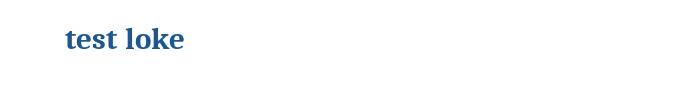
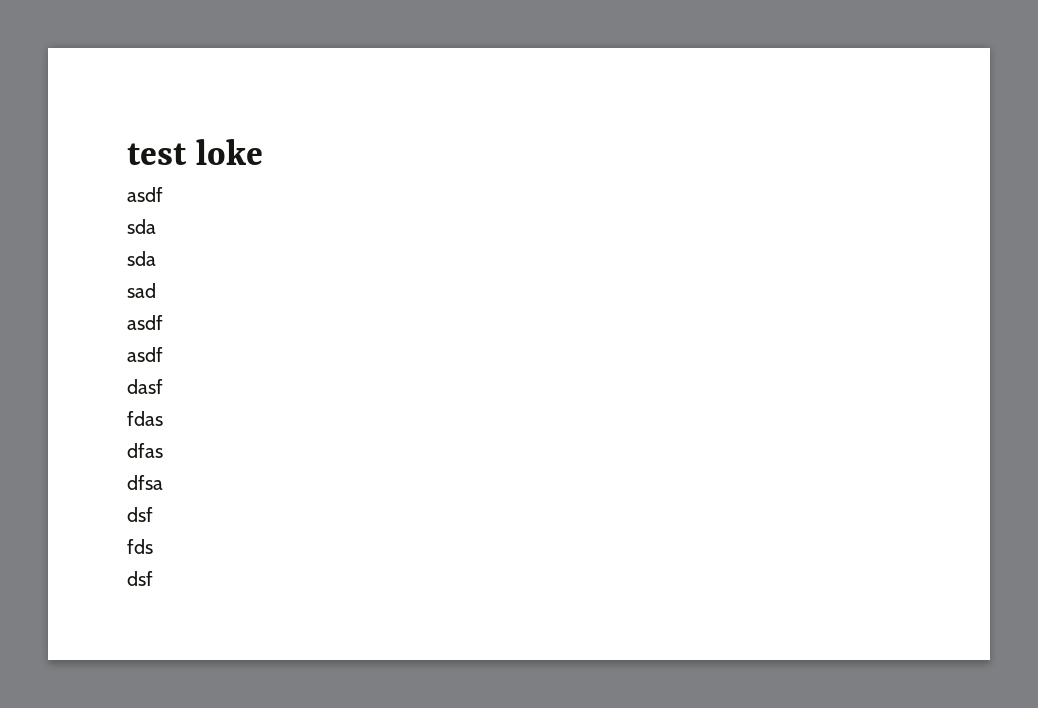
  test loke
+ asdf
+ sda
+ sda
+ sad
+ asdf
+ asdf
+ dasf
+ fdas
+ dfas
+ dfsa
+ dsf
+ fds
+ dsf

